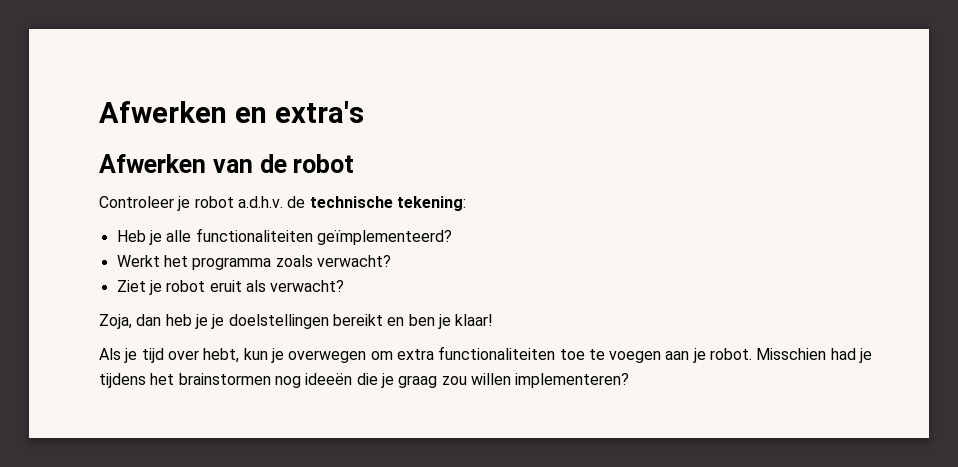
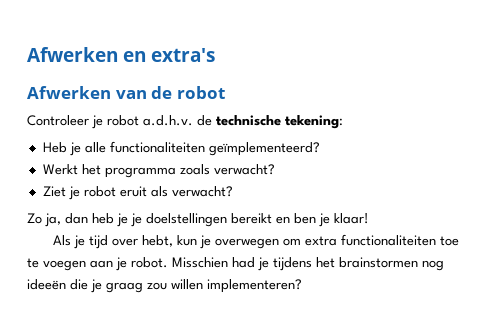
- Zoja, dan heb je je doelstellingen bereikt en ben je klaar!
+ Zo ja, dan heb je je doelstellingen bereikt en ben je klaar!

